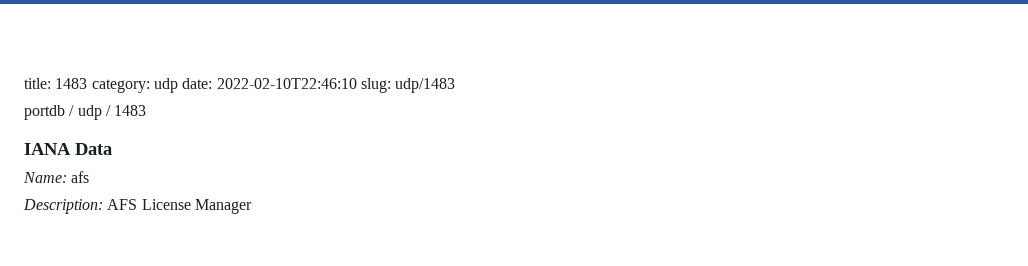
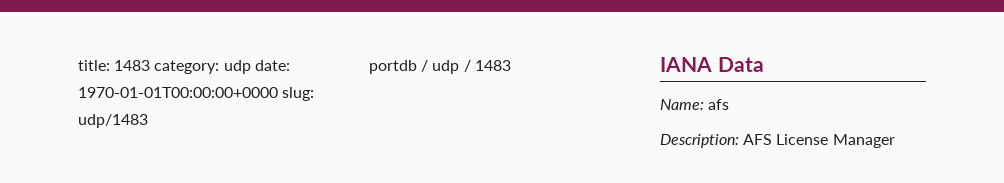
- title: 1483 category: udp date: 2022-02-10T22:46:10 slug: udp/1483
+ title: 1483 category: udp date: 1970-01-01T00:00:00+0000 slug: udp/1483

